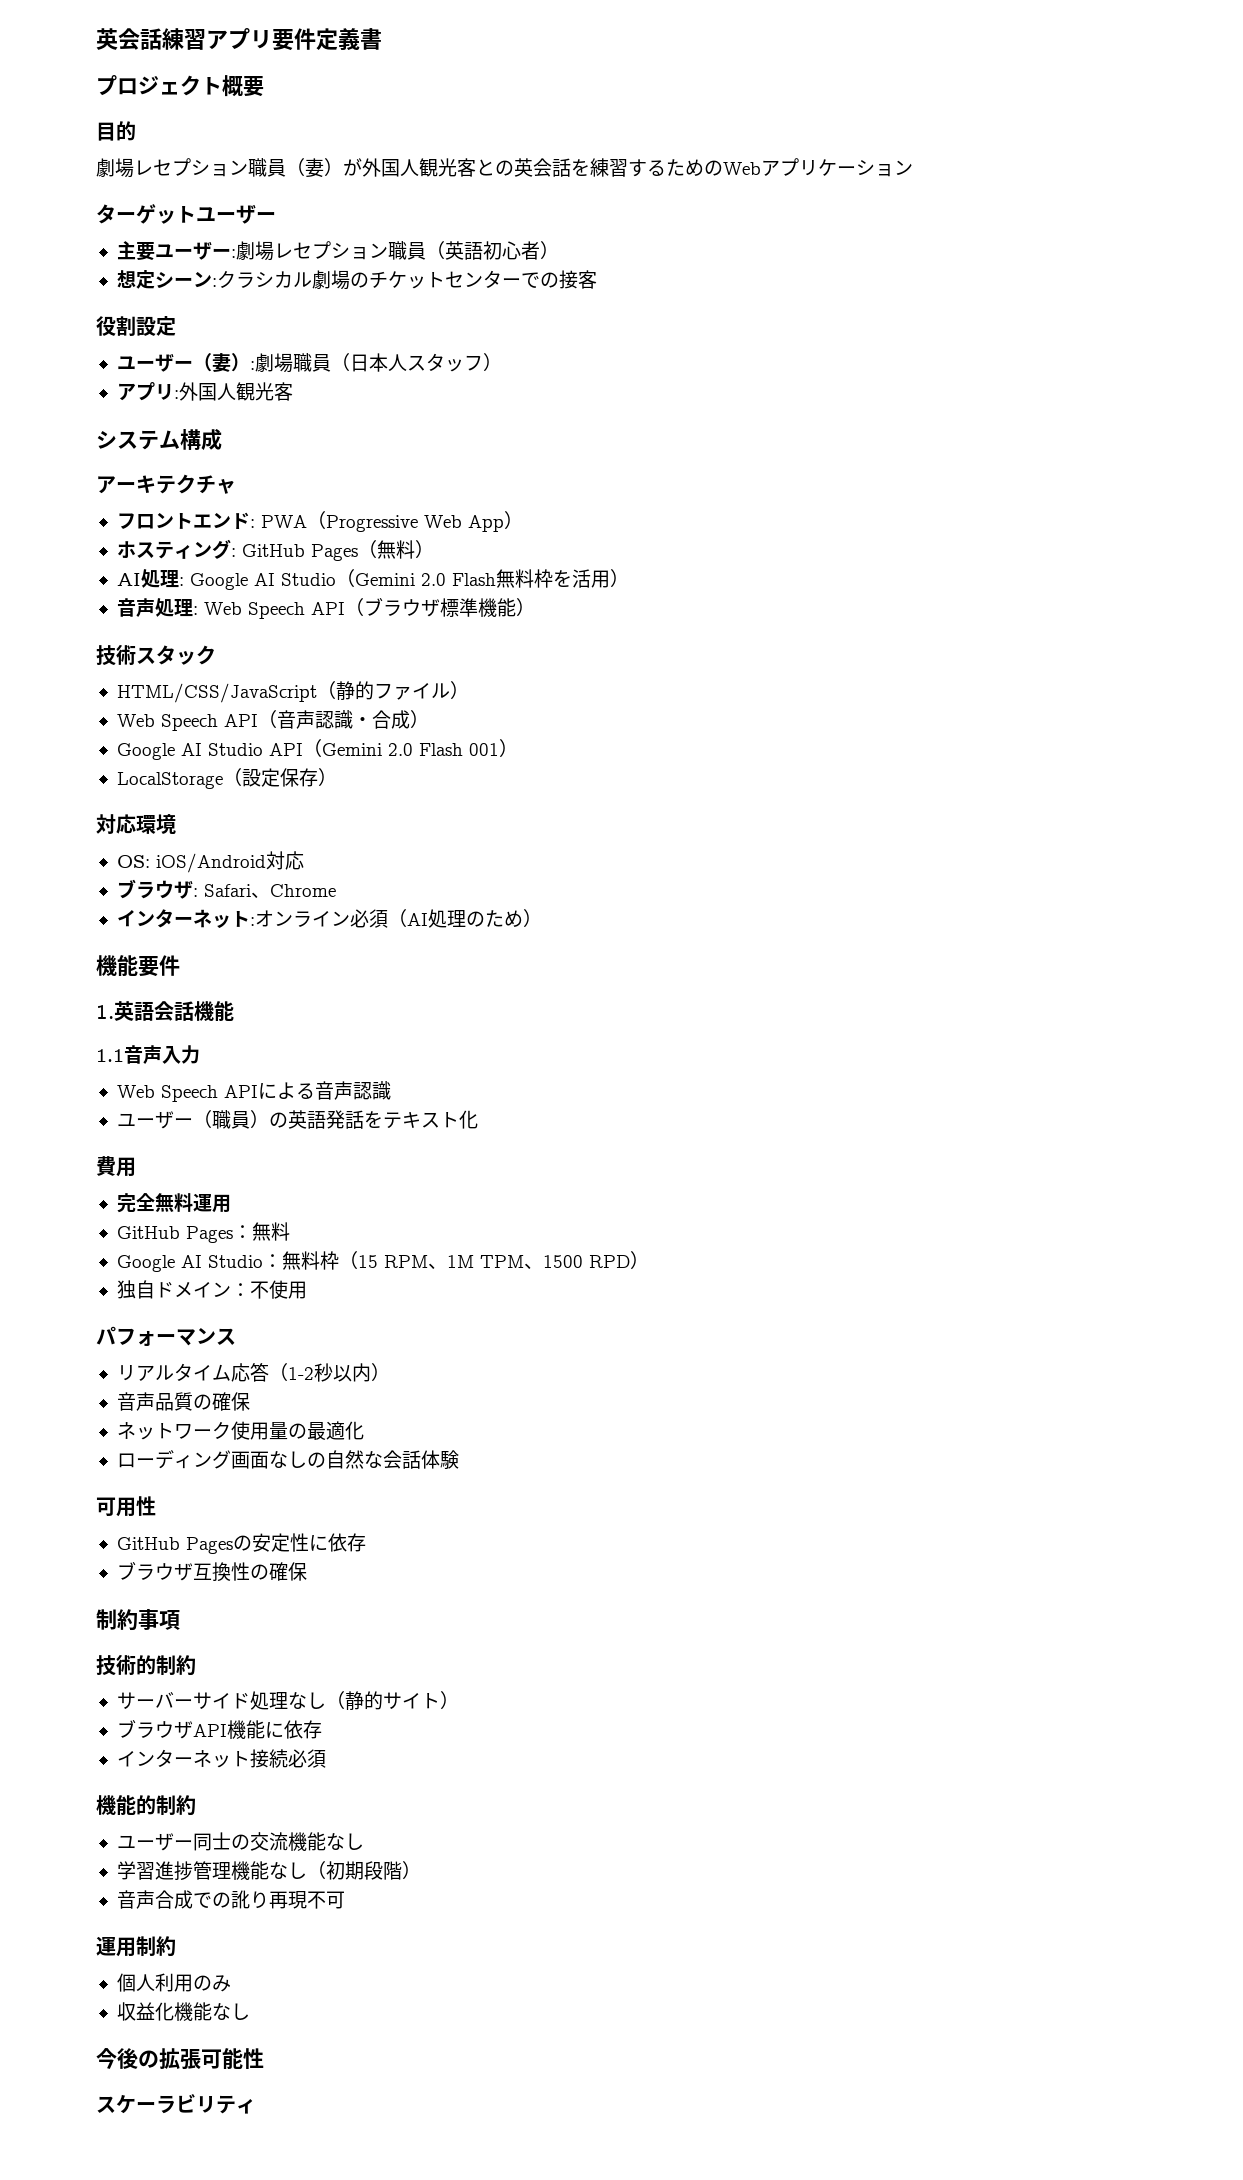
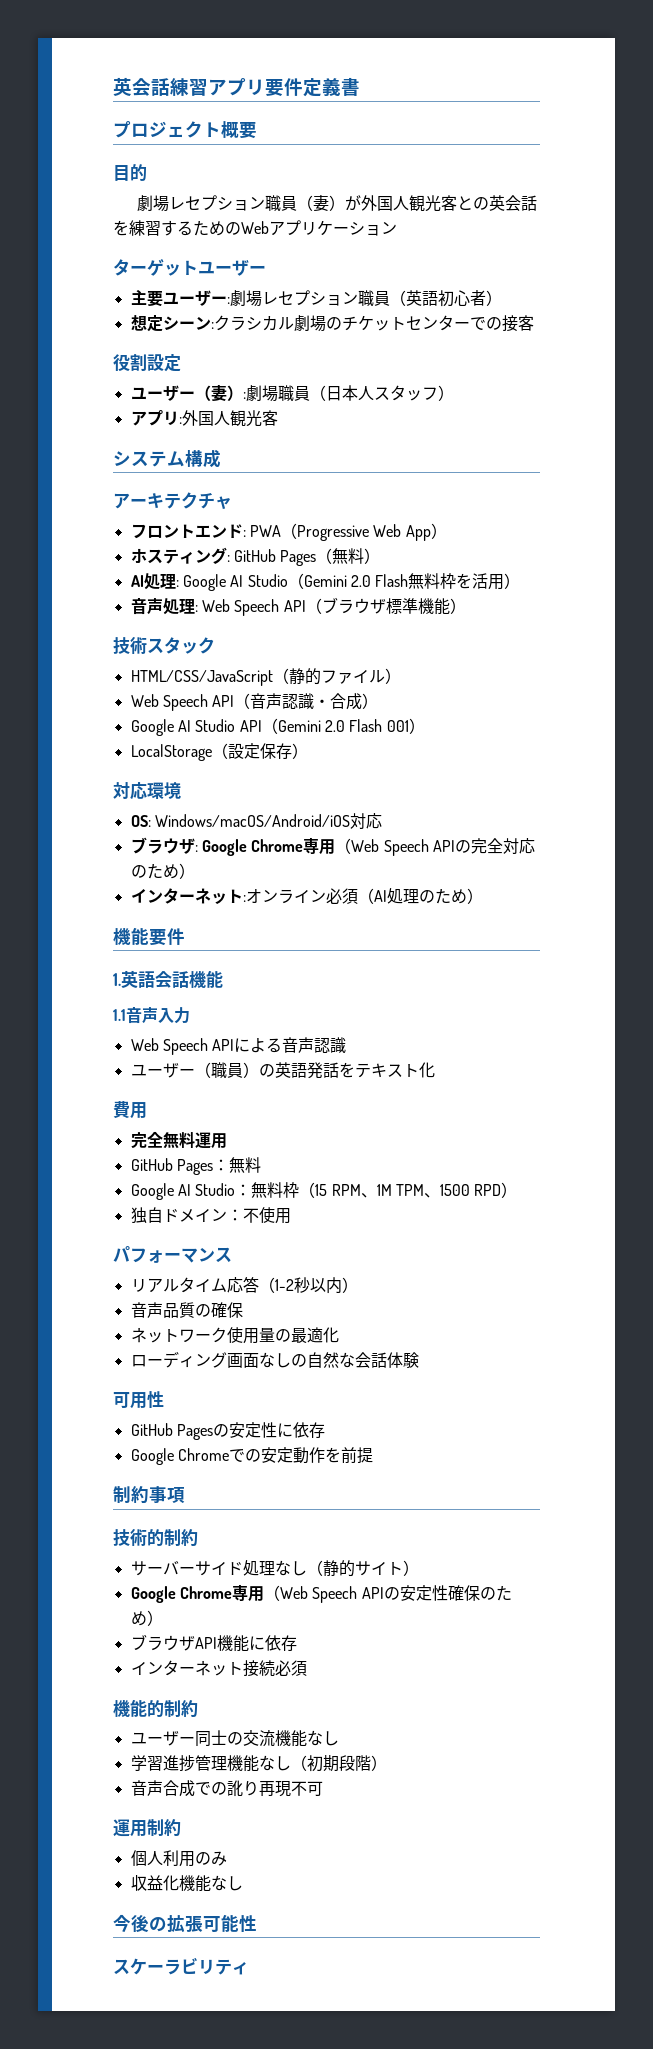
- OS: iOS/Android対応
+ OS: Windows/macOS/Android/iOS対応
- ブラウザ: Safari、Chrome
+ ブラウザ: Google Chrome専用（Web Speech APIの完全対応のため）
- ブラウザ互換性の確保
+ Google Chromeでの安定動作を前提
+ Google Chrome専用（Web Speech APIの安定性確保のため）

